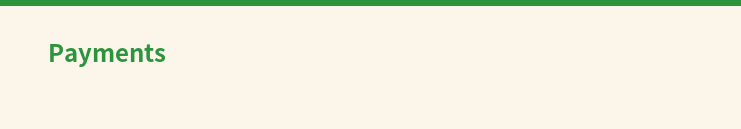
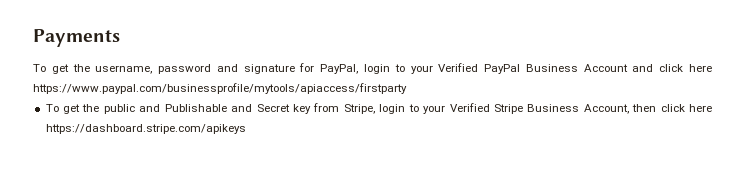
+ To get the username, password and signature for PayPal, login to your Verified PayPal Business Account and click here https://www.paypal.com/businessprofile/mytools/apiaccess/firstparty
+ To get the public and Publishable and Secret key from Stripe, login to your Verified Stripe Business Account, then click here https://dashboard.stripe.com/apikeys

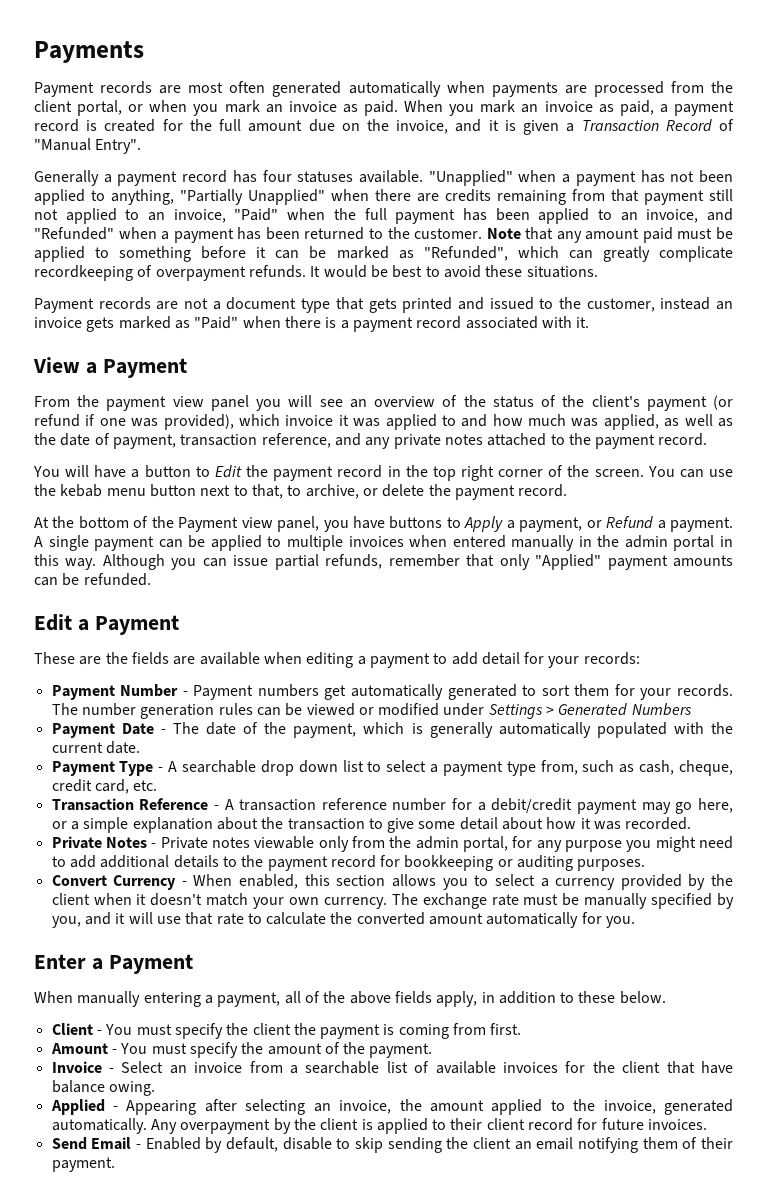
- To get the username, password and signature for PayPal, login to your Verified PayPal Business Account and click here https://www.paypal.com/businessprofile/mytools/apiaccess/firstparty
- To get the public and Publishable and Secret key from Stripe, login to your Verified Stripe Business Account, then click here https://dashboard.stripe.com/apikeys
+ Payment records are most often generated automatically when payments are processed from the client portal, or when you mark an invoice as paid. When you mark an invoice as paid, a payment record is created for the full amount due on the invoice, and it is given a Transaction Record of "Manual Entry".
+ Generally a payment record has four statuses available. "Unapplied" when a payment has not been applied to anything, "Partially Unapplied" when there are credits remaining from that payment still not applied to an invoice, "Paid" when the full payment has been applied to an invoice, and "Refunded" when a payment has been returned to the customer. Note that any amount paid must be applied to something before it can be marked as "Refunded", which can greatly complicate recordkeeping of overpayment refunds. It would be best to avoid these situations.
+ Payment records are not a document type that gets printed and issued to the customer, instead an invoice gets marked as "Paid" when there is a payment record associated with it.
+ View a Payment
+ From the payment view panel you will see an overview of the status of the client's payment (or refund if one was provided), which invoice it was applied to and how much was applied, as well as the date of payment, transaction reference, and any private notes attached to the payment record.
+ You will have a button to Edit the payment record in the top right corner of the screen. You can use the kebab menu button next to that, to archive, or delete the payment record.
+ At the bottom of the Payment view panel, you have buttons to Apply a payment, or Refund a payment. A single payment can be applied to multiple invoices when entered manually in the admin portal in this way. Although you can issue partial refunds, remember that only "Applied" payment amounts can be refunded.
+ Edit a Payment
+ These are the fields are available when editing a payment to add detail for your records:
+ Payment Number - Payment numbers get automatically generated to sort them for your records. The number generation rules can be viewed or modified under Settings > Generated Numbers
+ Payment Date - The date of the payment, which is generally automatically populated with the current date.
+ Payment Type - A searchable drop down list to select a payment type from, such as cash, cheque, credit card, etc.
+ Transaction Reference - A transaction reference number for a debit/credit payment may go here, or a simple explanation about the transaction to give some detail about how it was recorded.
+ Private Notes - Private notes viewable only from the admin portal, for any purpose you might need to add additional details to the payment record for bookkeeping or auditing purposes.
+ Convert Currency - When enabled, this section allows you to select a currency provided by the client when it doesn't match your own currency. The exchange rate must be manually specified by you, and it will use that rate to calculate the converted amount automatically for you.
+ Enter a Payment
+ When manually entering a payment, all of the above fields apply, in addition to these below.
+ Client - You must specify the client the payment is coming from first.
+ Amount - You must specify the amount of the payment.
+ Invoice - Select an invoice from a searchable list of available invoices for the client that have balance owing.
+ Applied - Appearing after selecting an invoice, the amount applied to the invoice, generated automatically. Any overpayment by the client is applied to their client record for future invoices.
+ Send Email - Enabled by default, disable to skip sending the client an email notifying them of their payment.

